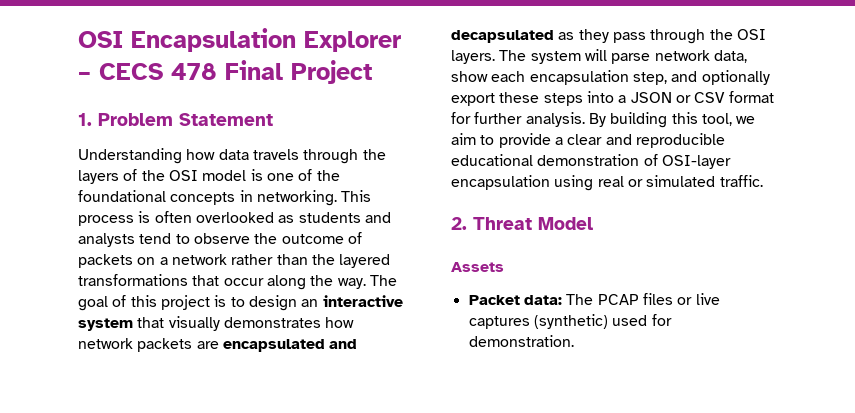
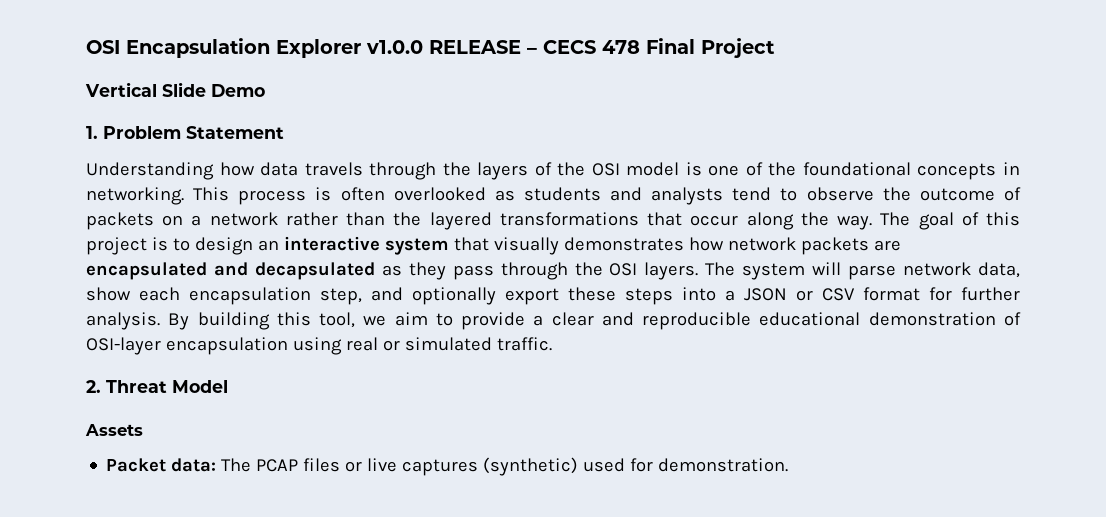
- OSI Encapsulation Explorer – CECS 478 Final Project
+ OSI Encapsulation Explorer v1.0.0 RELEASE – CECS 478 Final Project
+ Vertical Slide Demo

